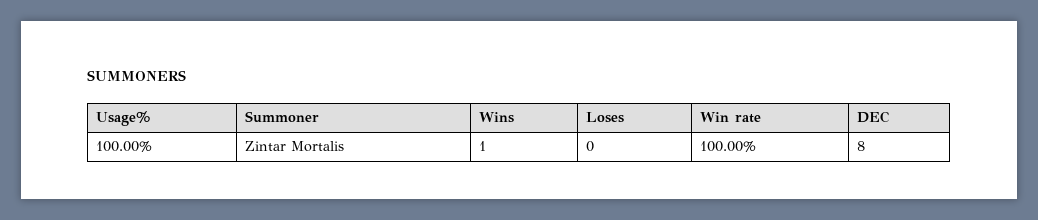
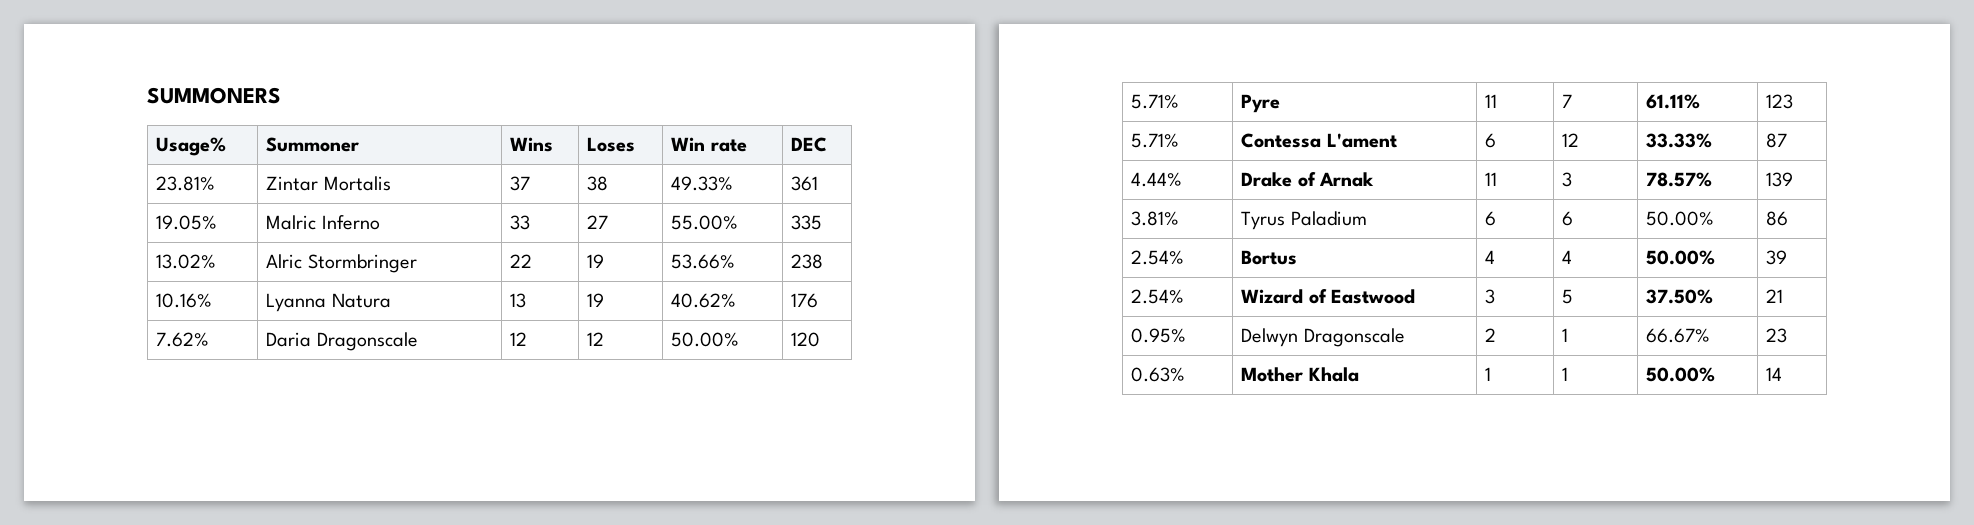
- 100.00% | Zintar Mortalis | 1 | 0 | 100.00% | 8
+ 23.81% | Zintar Mortalis | 37 | 38 | 49.33% | 361
+ 19.05% | Malric Inferno | 33 | 27 | 55.00% | 335
+ 13.02% | Alric Stormbringer | 22 | 19 | 53.66% | 238
+ 10.16% | Lyanna Natura | 13 | 19 | 40.62% | 176
+ 7.62% | Daria Dragonscale | 12 | 12 | 50.00% | 120
+ 5.71% | Pyre | 11 | 7 | 61.11% | 123
+ 5.71% | Contessa L'ament | 6 | 12 | 33.33% | 87
+ 4.44% | Drake of Arnak | 11 | 3 | 78.57% | 139
+ 3.81% | Tyrus Paladium | 6 | 6 | 50.00% | 86
+ 2.54% | Bortus | 4 | 4 | 50.00% | 39
+ 2.54% | Wizard of Eastwood | 3 | 5 | 37.50% | 21
+ 0.95% | Delwyn Dragonscale | 2 | 1 | 66.67% | 23
+ 0.63% | Mother Khala | 1 | 1 | 50.00% | 14

